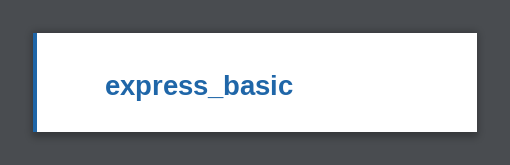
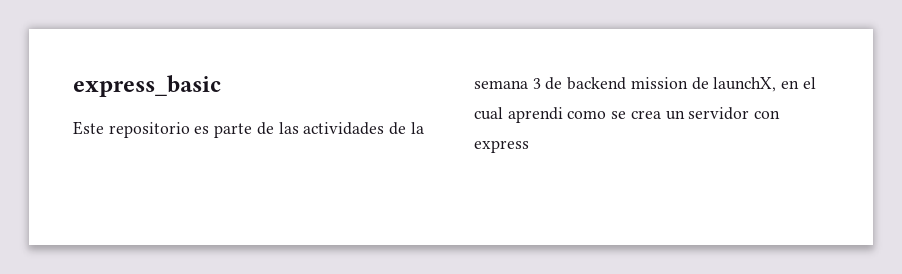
+ Este repositorio es parte de las actividades de la semana 3 de backend mission de launchX, en el cual aprendi como se crea un servidor con express

